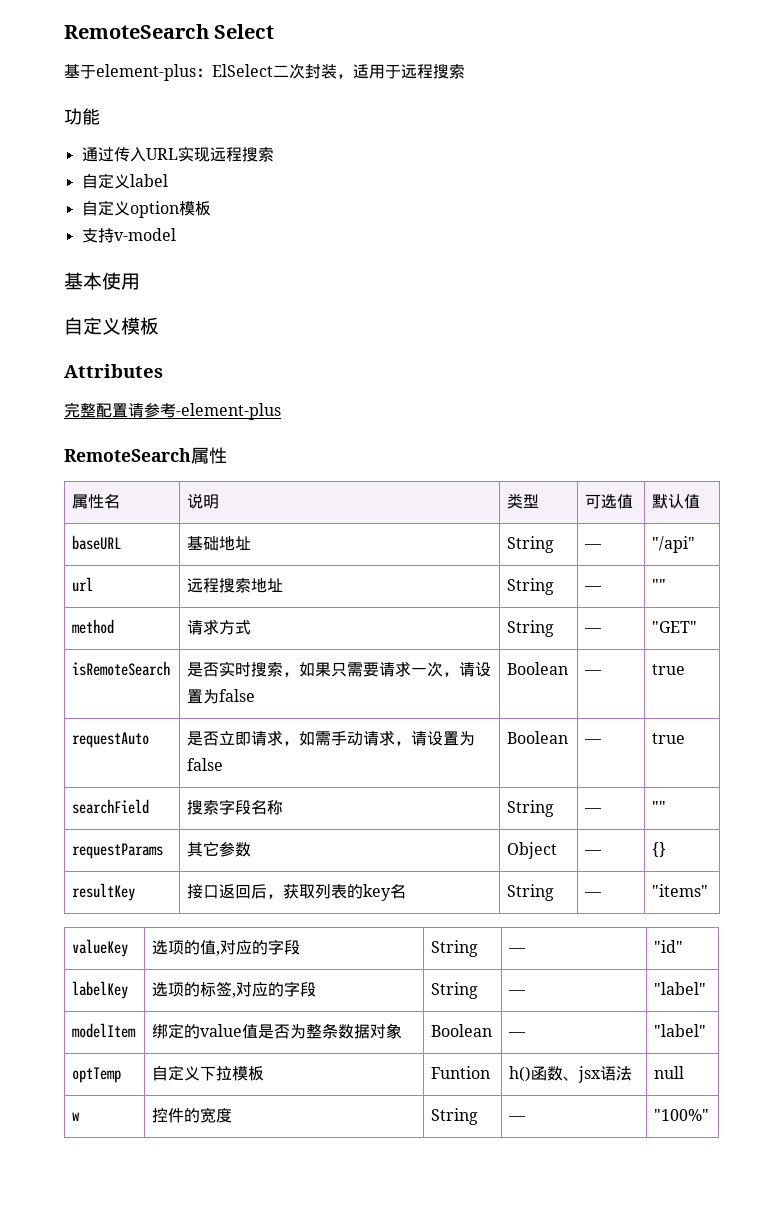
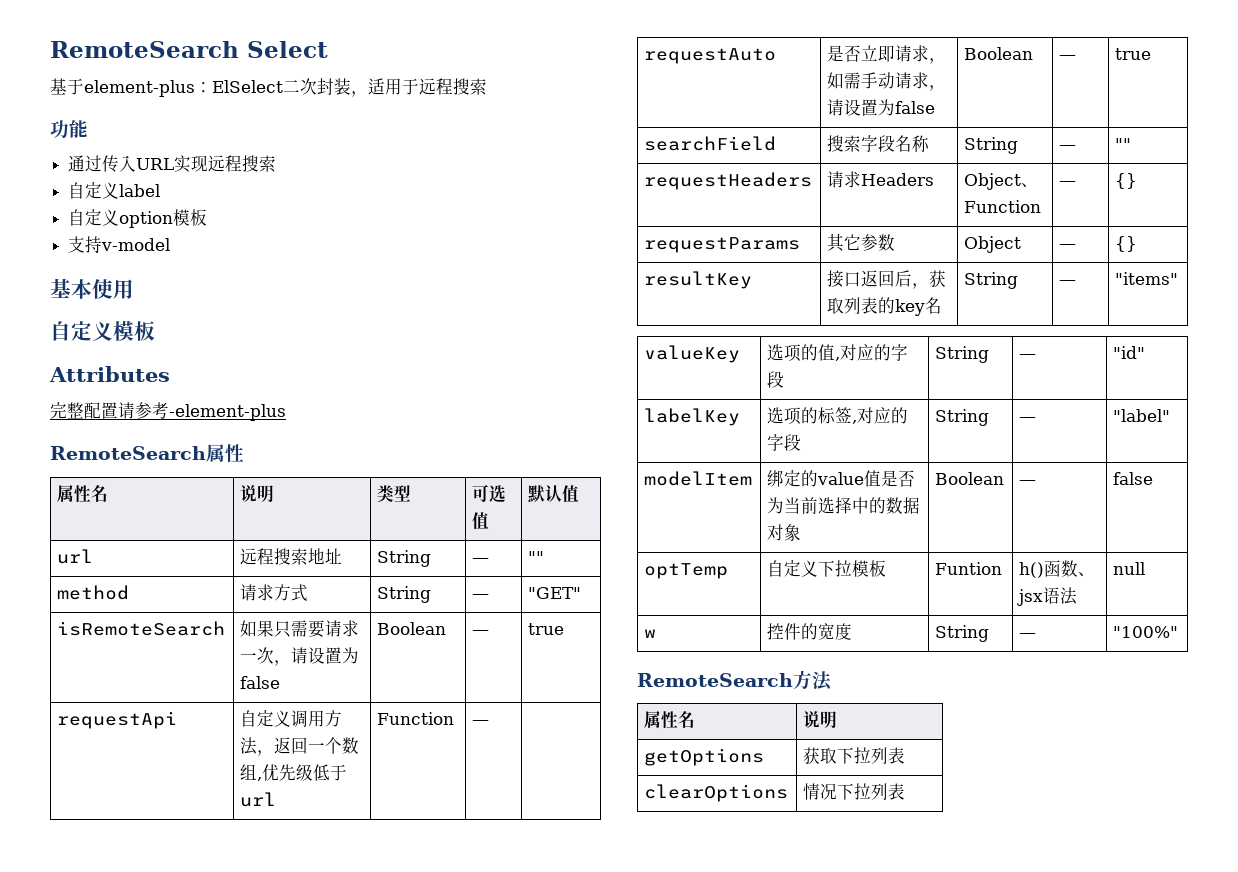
- baseURL | 基础地址 | String | — | "/api"
- isRemoteSearch | 是否实时搜索，如果只需要请求一次，请设置为false | Boolean | — | true
+ isRemoteSearch | 如果只需要请求一次，请设置为false | Boolean | — | true
+ requestApi | 自定义调用方法，返回一个数组,优先级低于url | Function | — |
+ requestHeaders | 请求Headers | Object、Function | — | {}
- modelItem | 绑定的value值是否为整条数据对象 | Boolean | — | "label"
+ modelItem | 绑定的value值是否为当前选择中的数据对象 | Boolean | — | false
+ RemoteSearch方法
+ 属性名 | 说明
+ getOptions | 获取下拉列表
+ clearOptions | 情况下拉列表

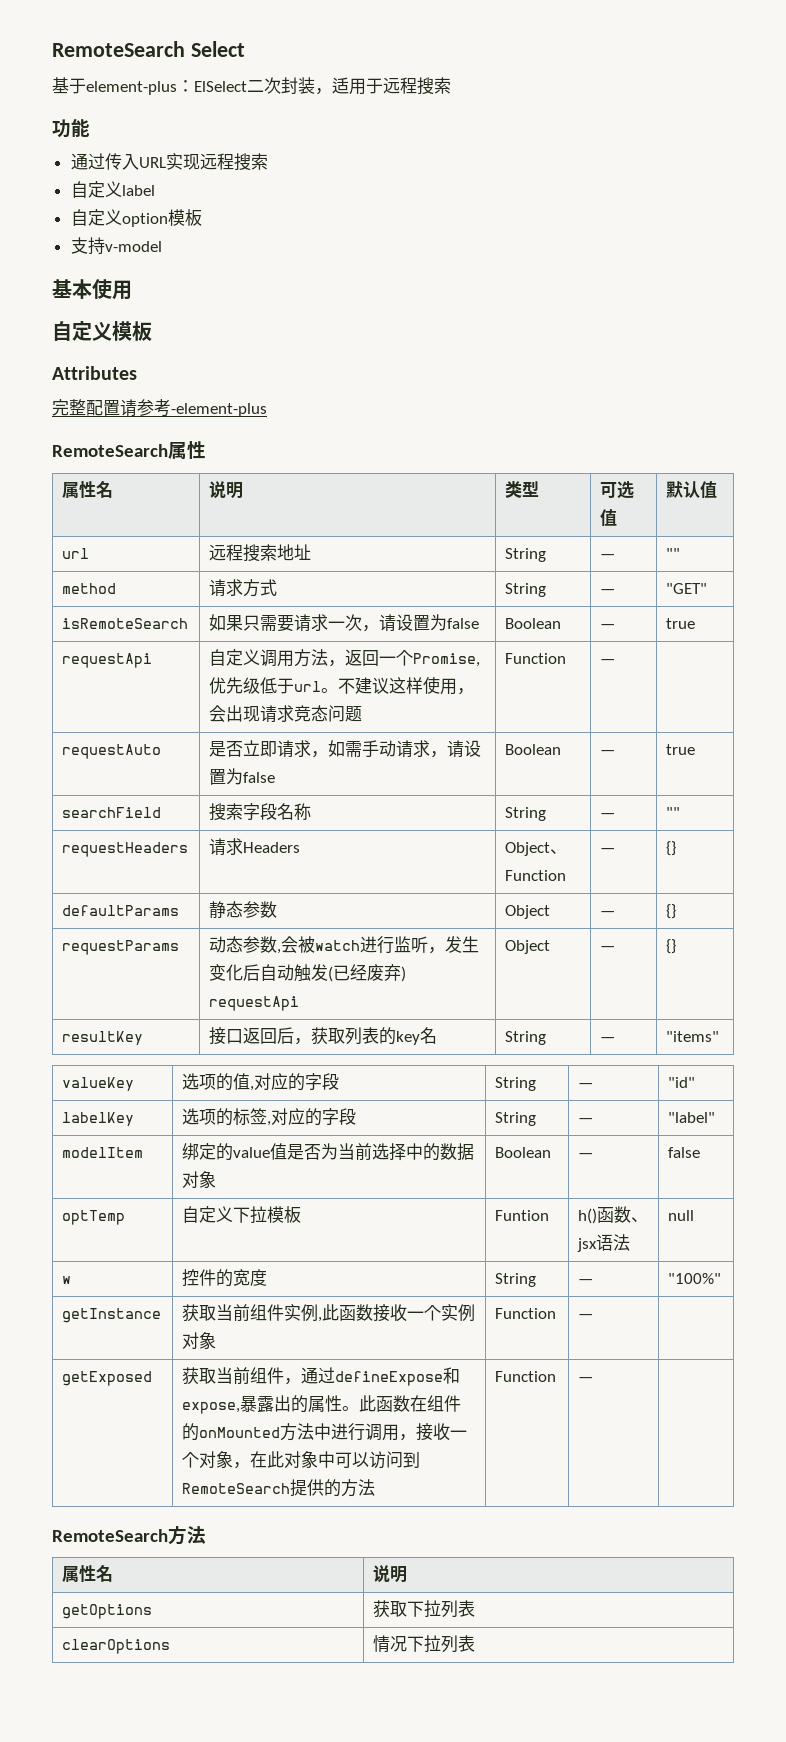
- requestApi | 自定义调用方法，返回一个数组,优先级低于url | Function | — |
+ requestApi | 自定义调用方法，返回一个Promise,优先级低于url。不建议这样使用，会出现请求竞态问题 | Function | — |
+ defaultParams | 静态参数 | Object | — | {}
- requestParams | 其它参数 | Object | — | {}
+ requestParams | 动态参数,会被watch进行监听，发生变化后自动触发(已经废弃) requestApi | Object | — | {}
+ getInstance | 获取当前组件实例,此函数接收一个实例对象 | Function | — |
+ getExposed | 获取当前组件，通过defineExpose和expose,暴露出的属性。此函数在组件的onMounted方法中进行调用，接收一个对象，在此对象中可以访问到RemoteSearch提供的方法 | Function | — |

